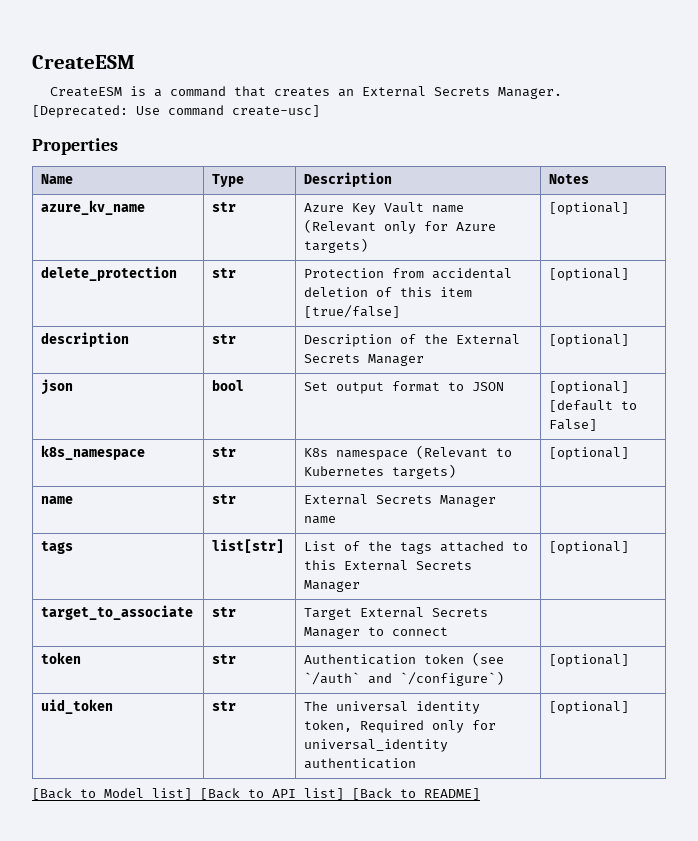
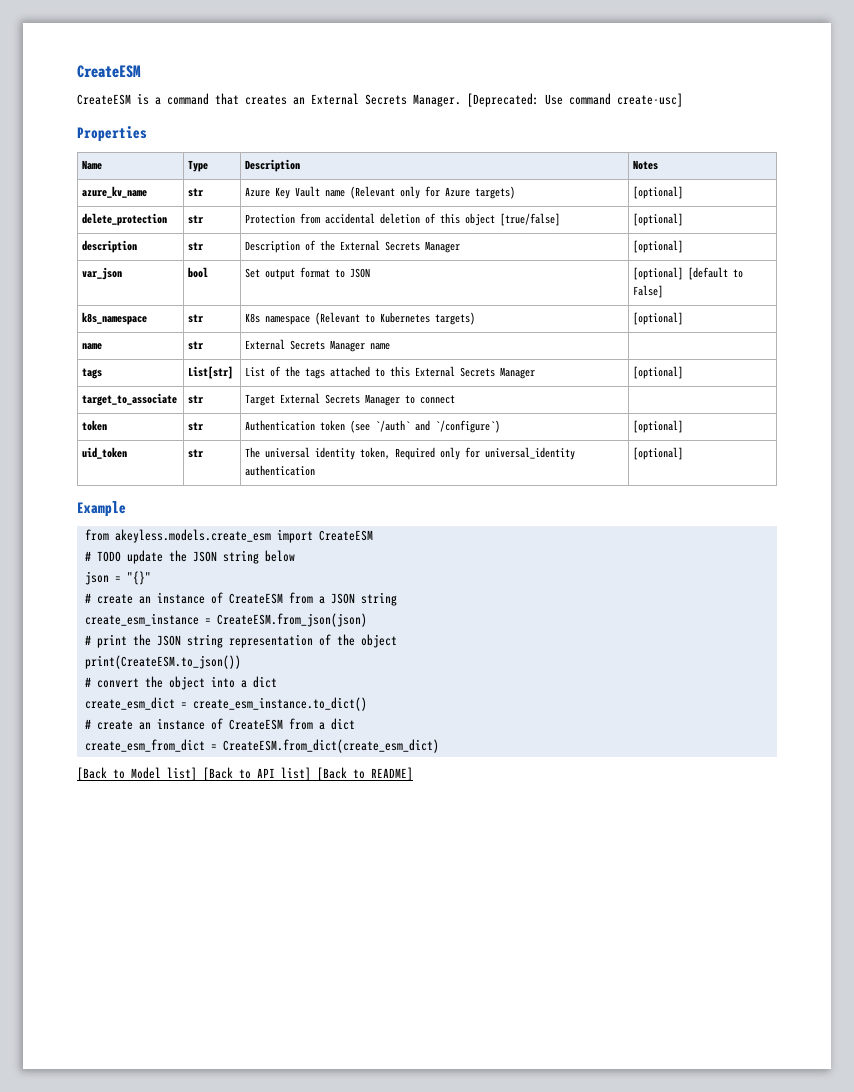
- delete_protection | str | Protection from accidental deletion of this item [true/false] | [optional]
+ delete_protection | str | Protection from accidental deletion of this object [true/false] | [optional]
- json | bool | Set output format to JSON | [optional] [default to False]
+ var_json | bool | Set output format to JSON | [optional] [default to False]
- tags | list[str] | List of the tags attached to this External Secrets Manager | [optional]
+ tags | List[str] | List of the tags attached to this External Secrets Manager | [optional]
+ Example
+ from akeyless.models.create_esm import CreateESM
+ # TODO update the JSON string below
+ json = "{}"
+ # create an instance of CreateESM from a JSON string
+ create_esm_instance = CreateESM.from_json(json)
+ # print the JSON string representation of the object
+ print(CreateESM.to_json())
+ # convert the object into a dict
+ create_esm_dict = create_esm_instance.to_dict()
+ # create an instance of CreateESM from a dict
+ create_esm_from_dict = CreateESM.from_dict(create_esm_dict)

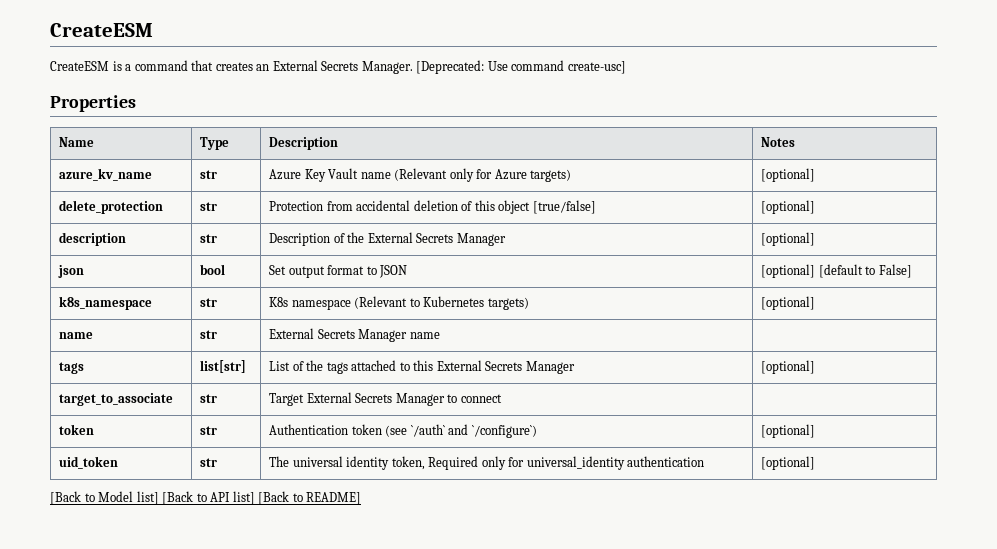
- var_json | bool | Set output format to JSON | [optional] [default to False]
+ json | bool | Set output format to JSON | [optional] [default to False]
- tags | List[str] | List of the tags attached to this External Secrets Manager | [optional]
+ tags | list[str] | List of the tags attached to this External Secrets Manager | [optional]
- Example
- from akeyless.models.create_esm import CreateESM
- # TODO update the JSON string below
- json = "{}"
- # create an instance of CreateESM from a JSON string
- create_esm_instance = CreateESM.from_json(json)
- # print the JSON string representation of the object
- print(CreateESM.to_json())
- # convert the object into a dict
- create_esm_dict = create_esm_instance.to_dict()
- # create an instance of CreateESM from a dict
- create_esm_from_dict = CreateESM.from_dict(create_esm_dict)

